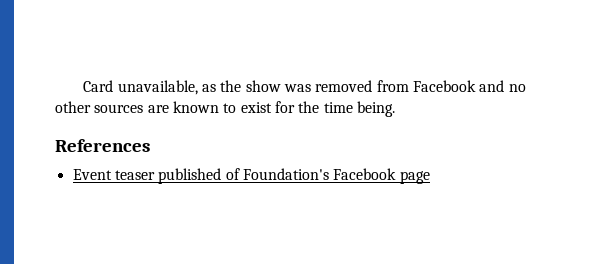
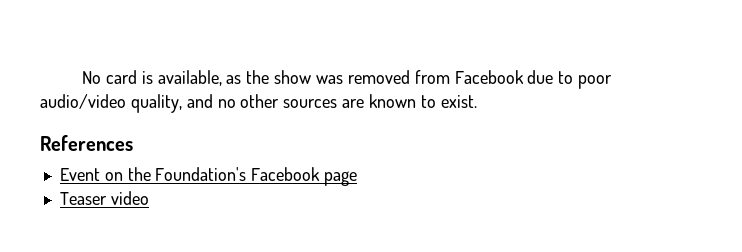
- Card unavailable, as the show was removed from Facebook and no other sources are known to exist for the time being.
+ No card is available, as the show was removed from Facebook due to poor audio/video quality, and no other sources are known to exist.
- Event teaser published of Foundation's Facebook page
+ Event on the Foundation's Facebook page
+ Teaser video

